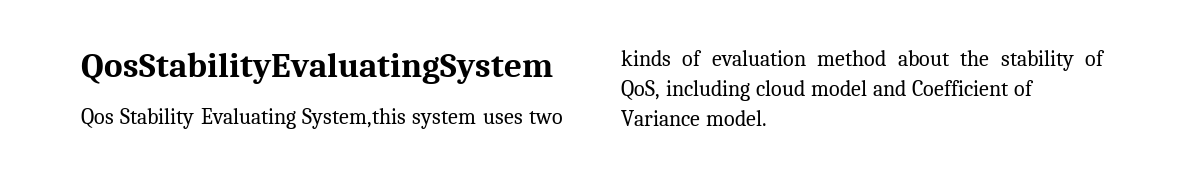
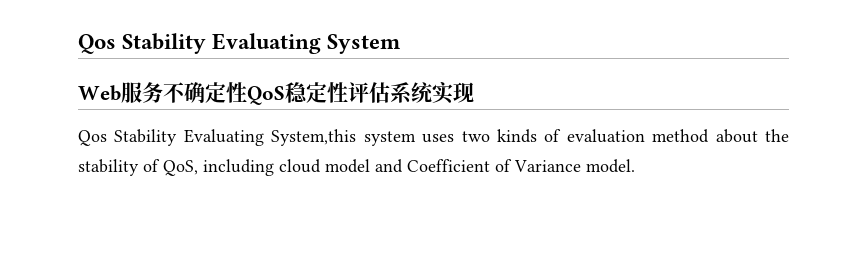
- QosStabilityEvaluatingSystem
+ Qos Stability Evaluating System
+ Web服务不确定性QoS稳定性评估系统实现

